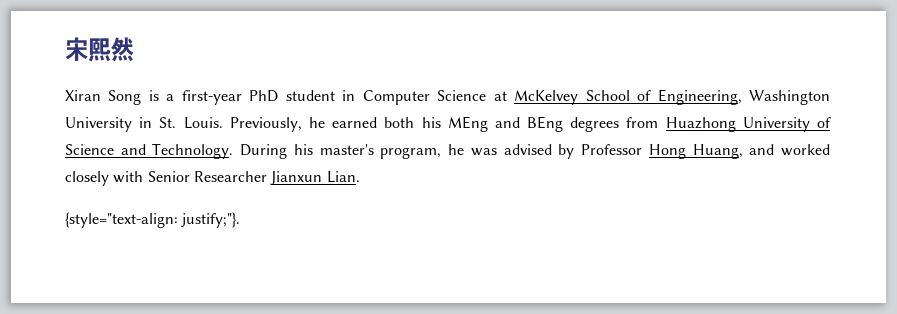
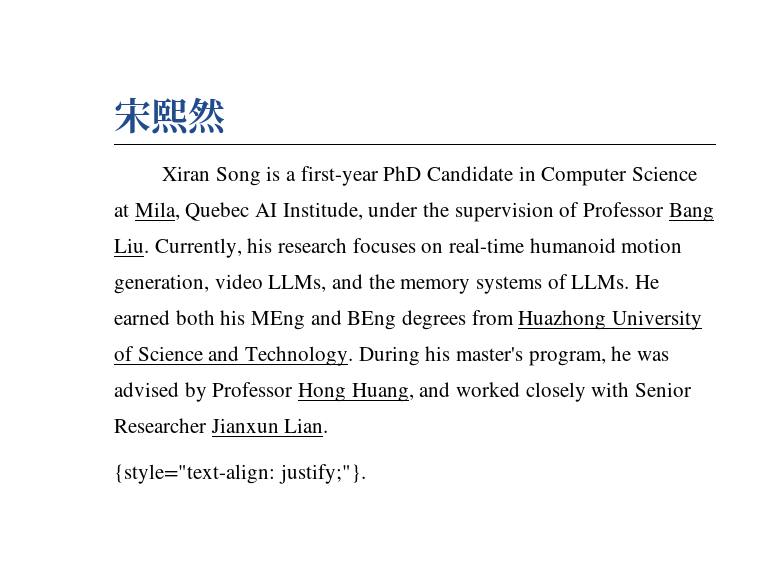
- Xiran Song is a first-year PhD student in Computer Science at McKelvey School of Engineering, Washington University in St. Louis. Previously, he earned both his MEng and BEng degrees from Huazhong University of Science and Technology.
+ Xiran Song is a first-year PhD Candidate in Computer Science at Mila, Quebec AI Institude, under the supervision of Professor Bang Liu. Currently, his research focuses on real-time humanoid motion generation, video LLMs, and the memory systems of LLMs. He earned both his MEng and BEng degrees from Huazhong University of Science and Technology.

